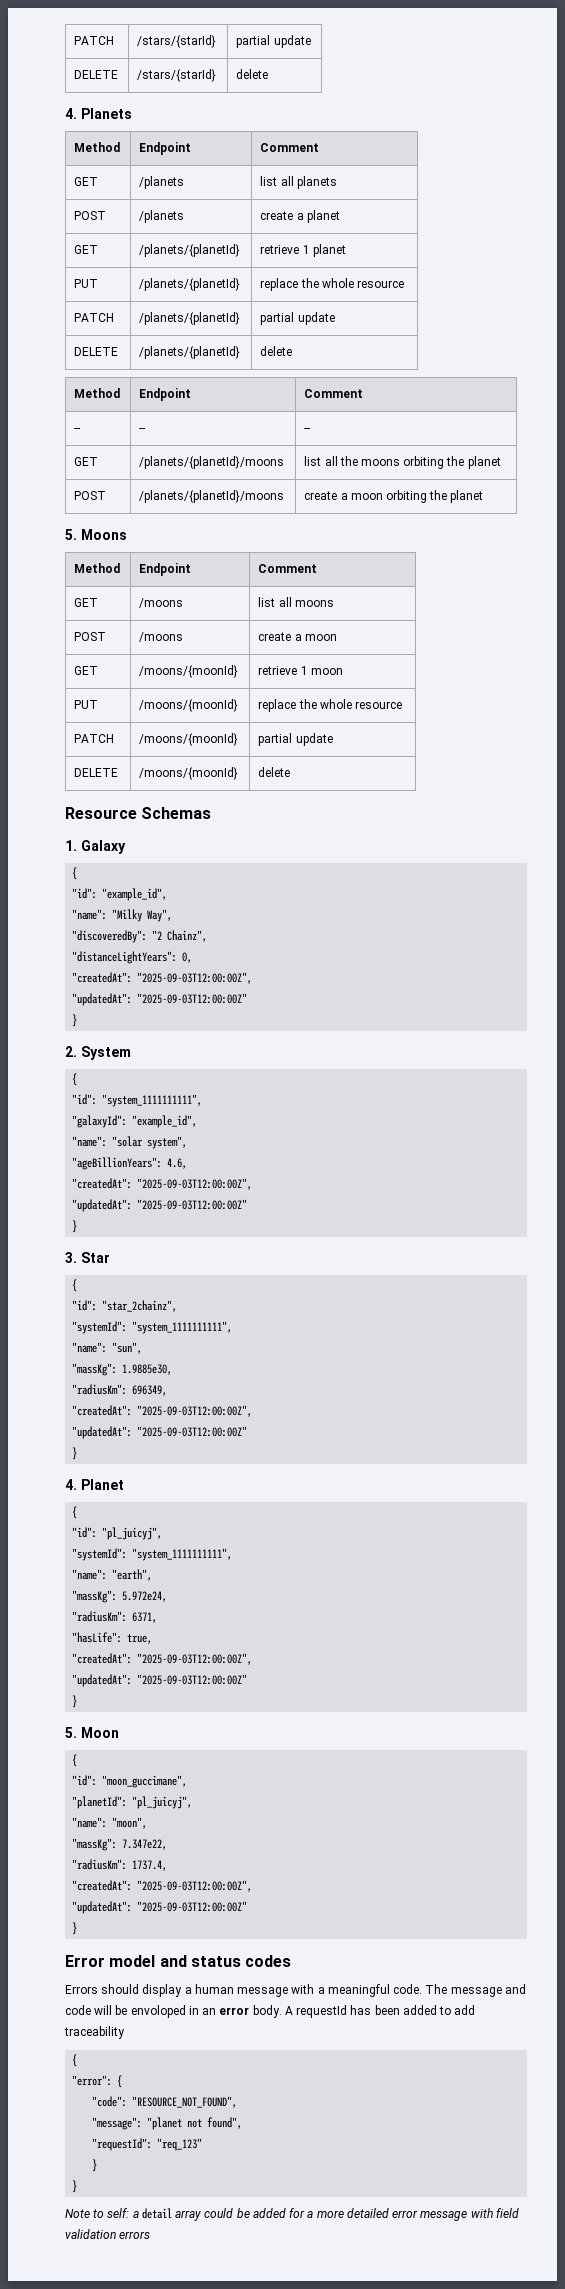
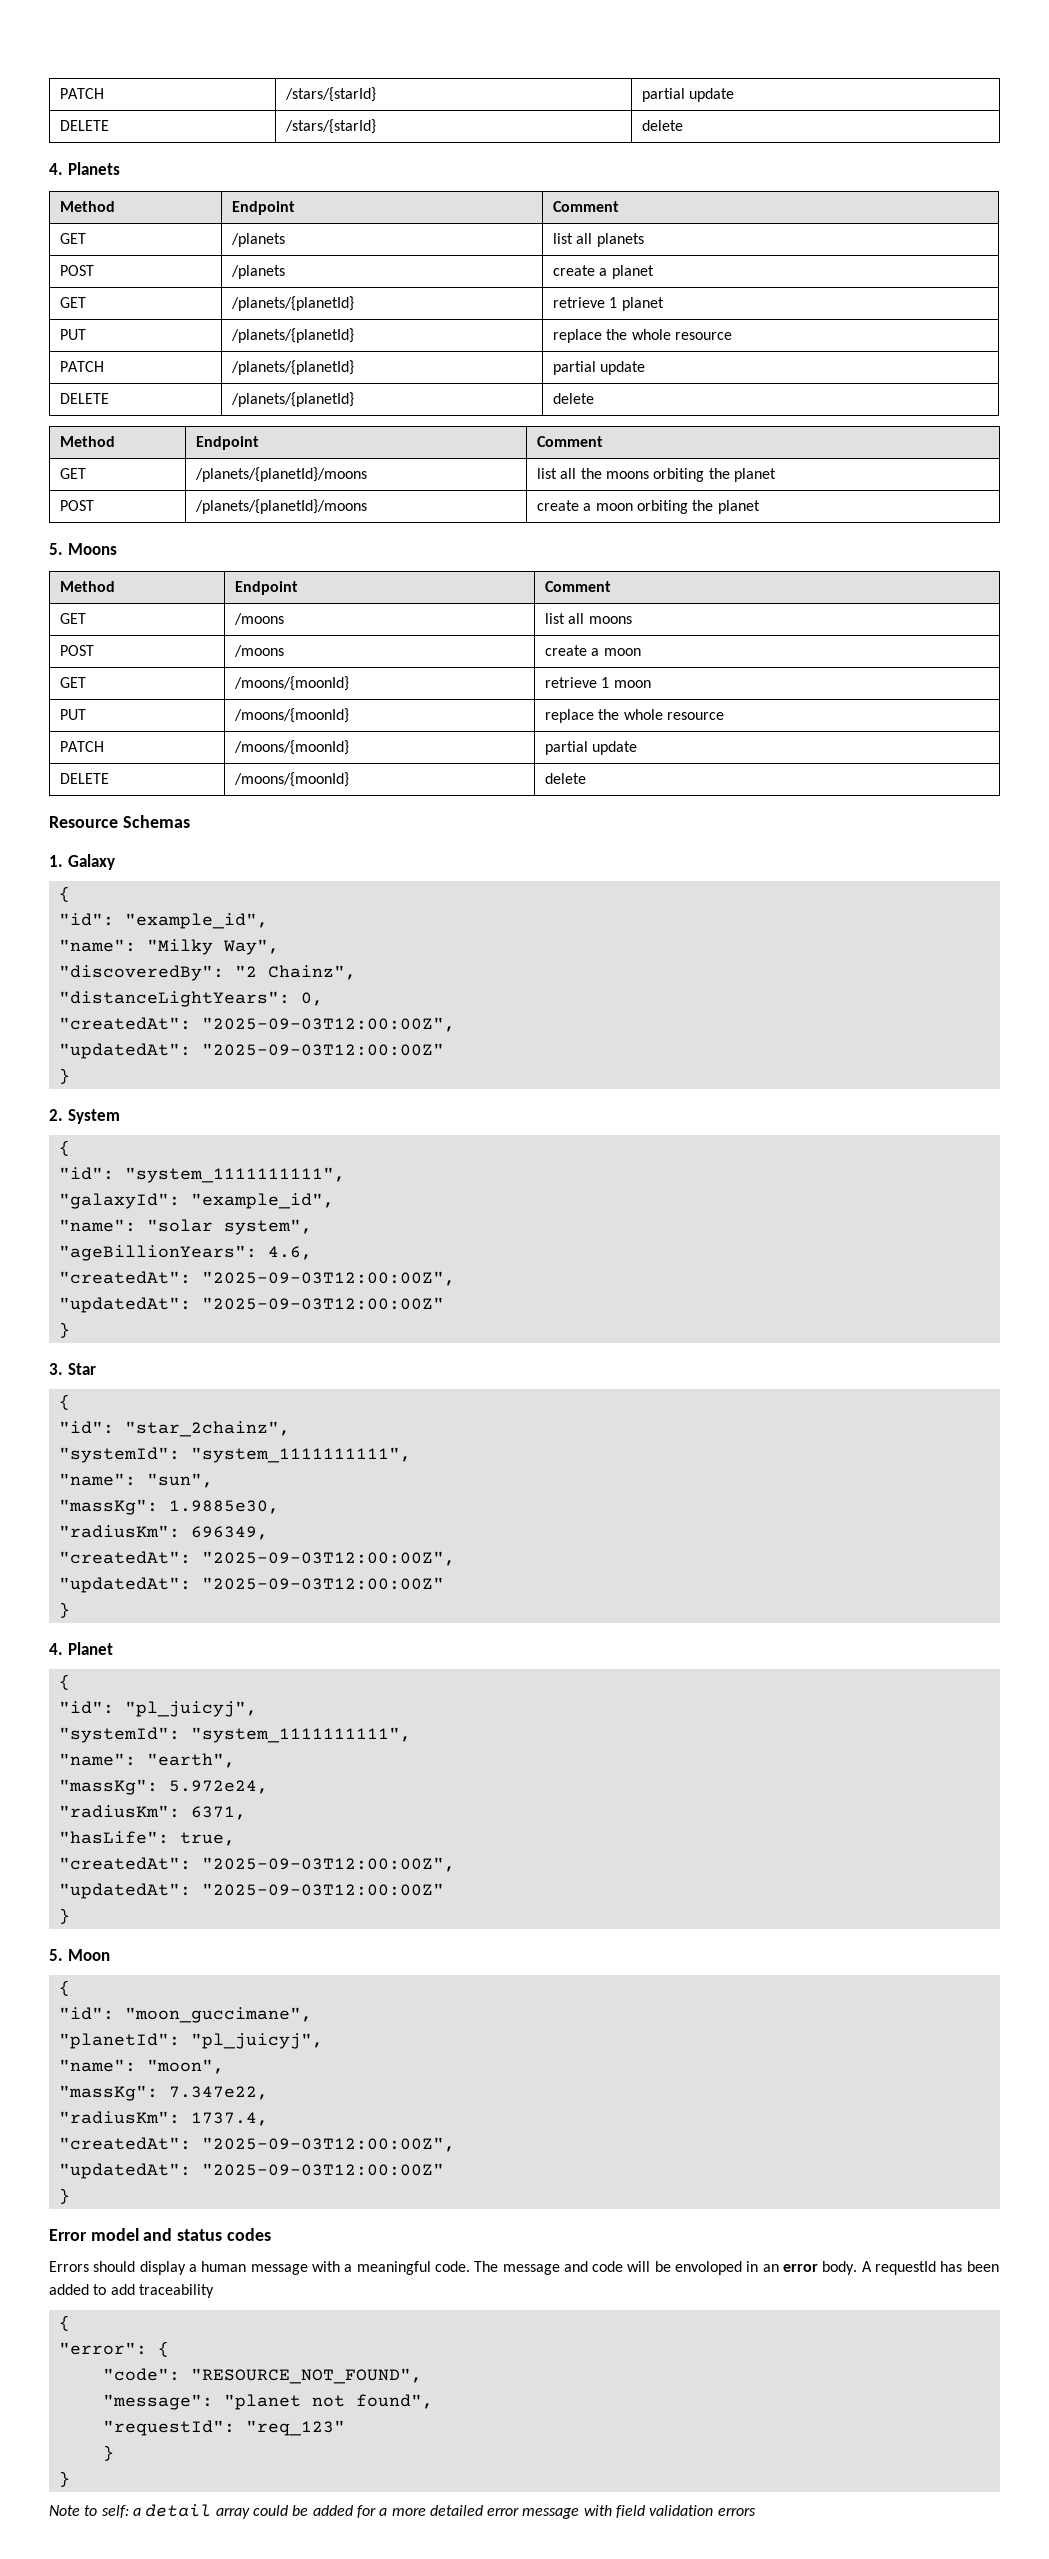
- -- | -- | --

